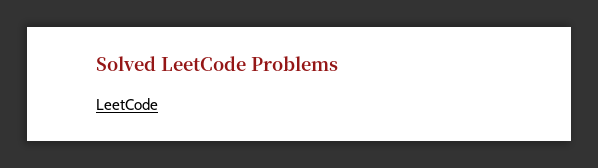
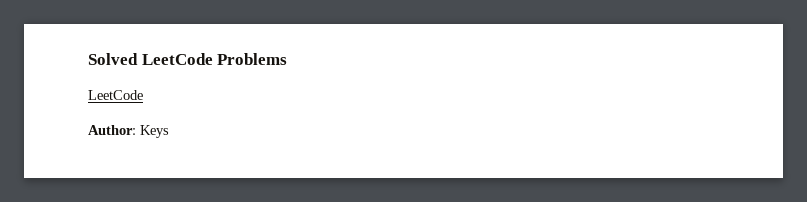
+ Author: Keys

